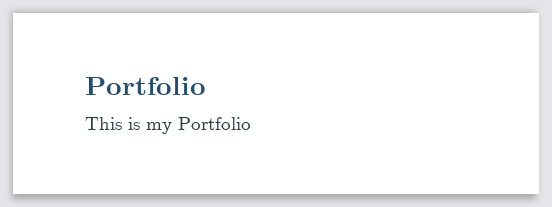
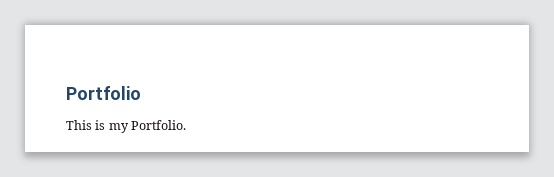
- This is my Portfolio
+ This is my Portfolio.

